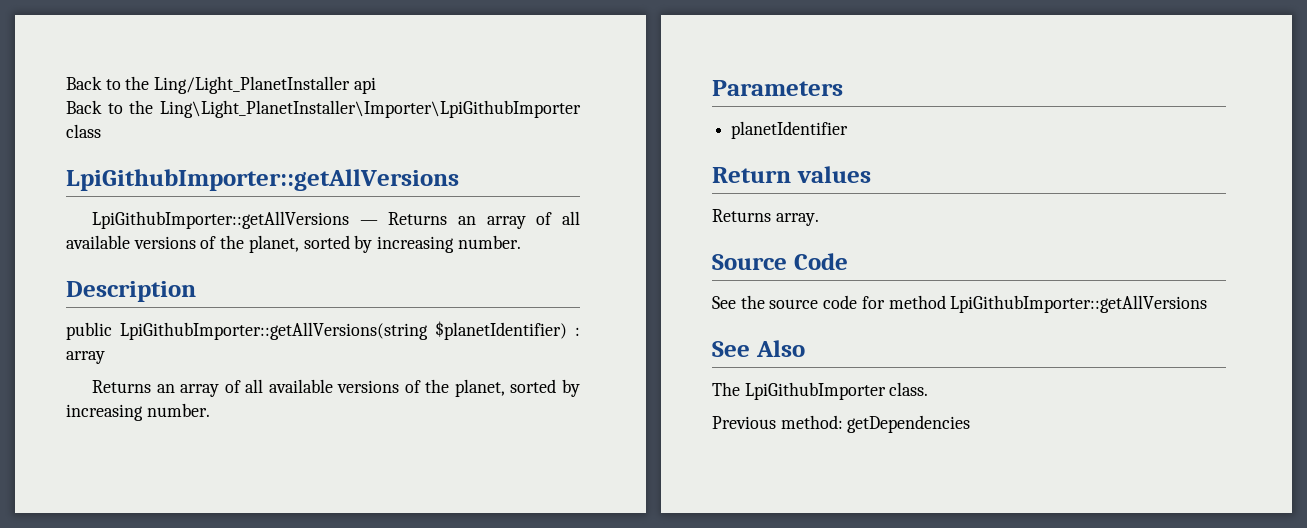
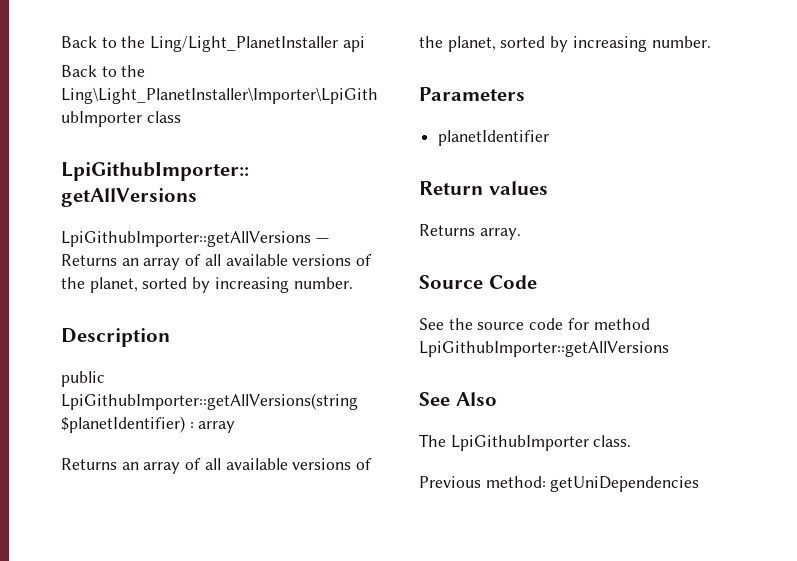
- Previous method: getDependencies
+ Previous method: getUniDependencies

